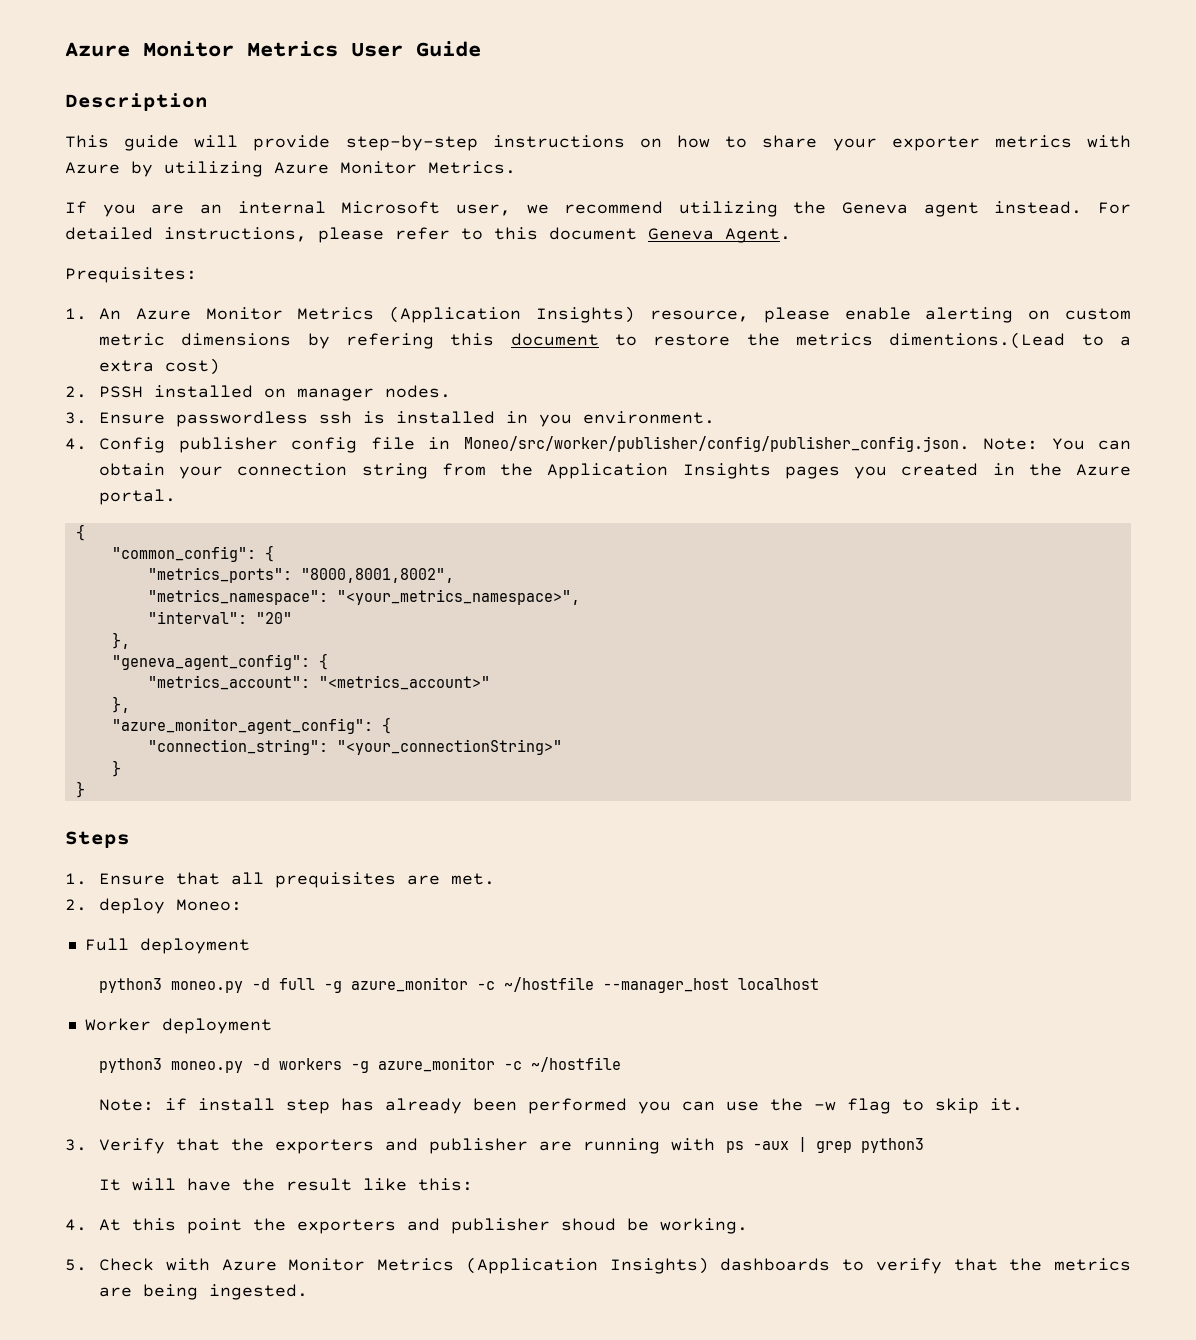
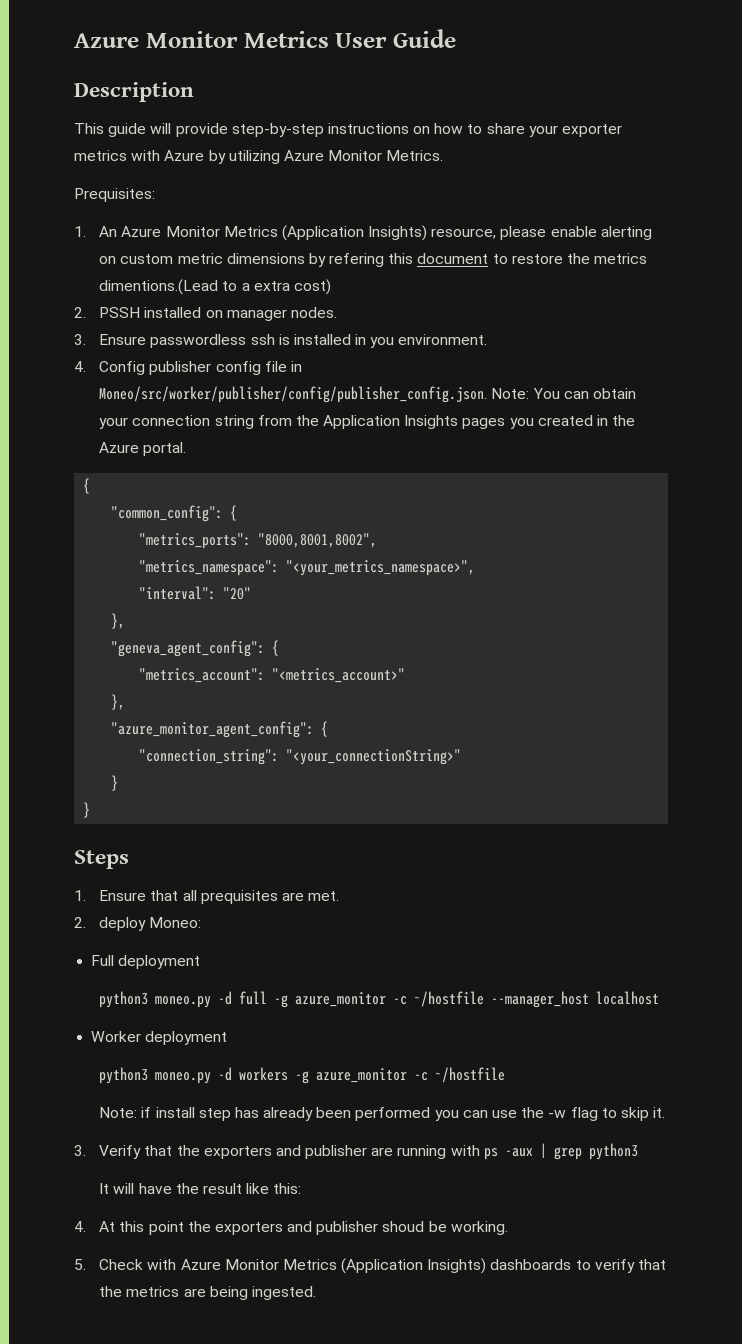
- If you are an internal Microsoft user, we recommend utilizing the Geneva agent instead. For detailed instructions, please refer to this document Geneva Agent.

